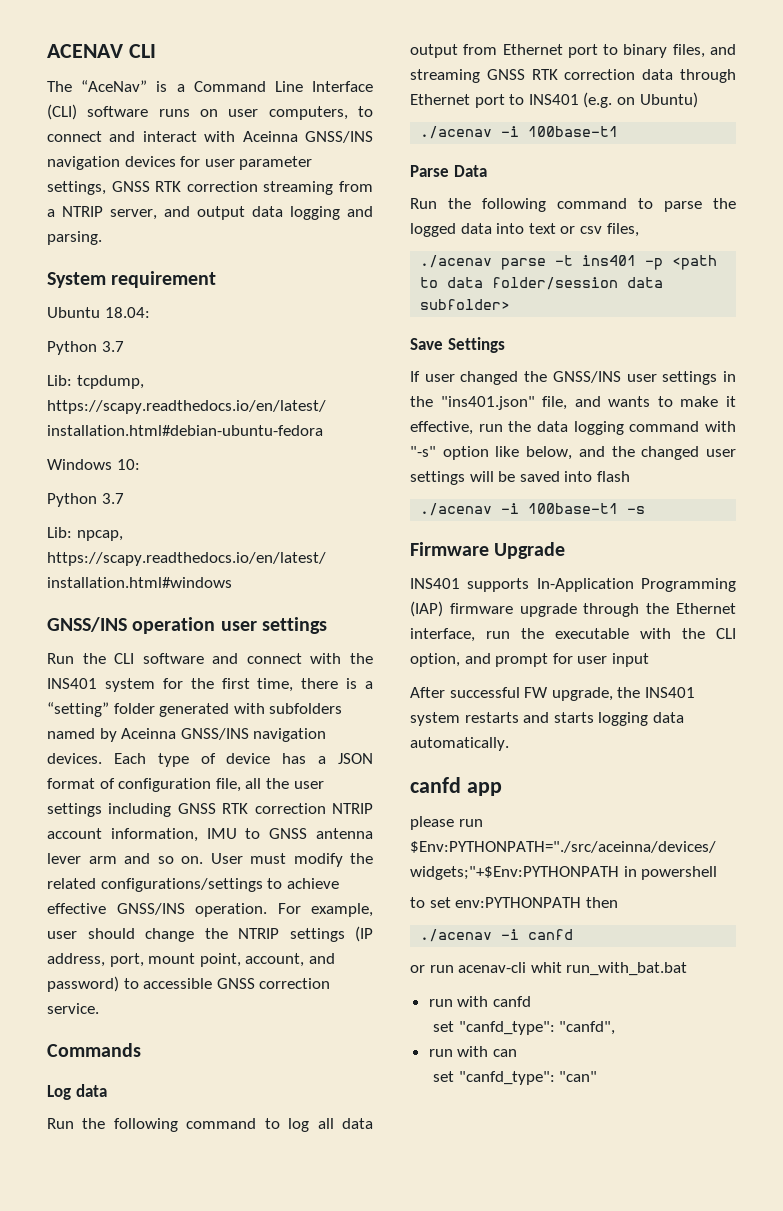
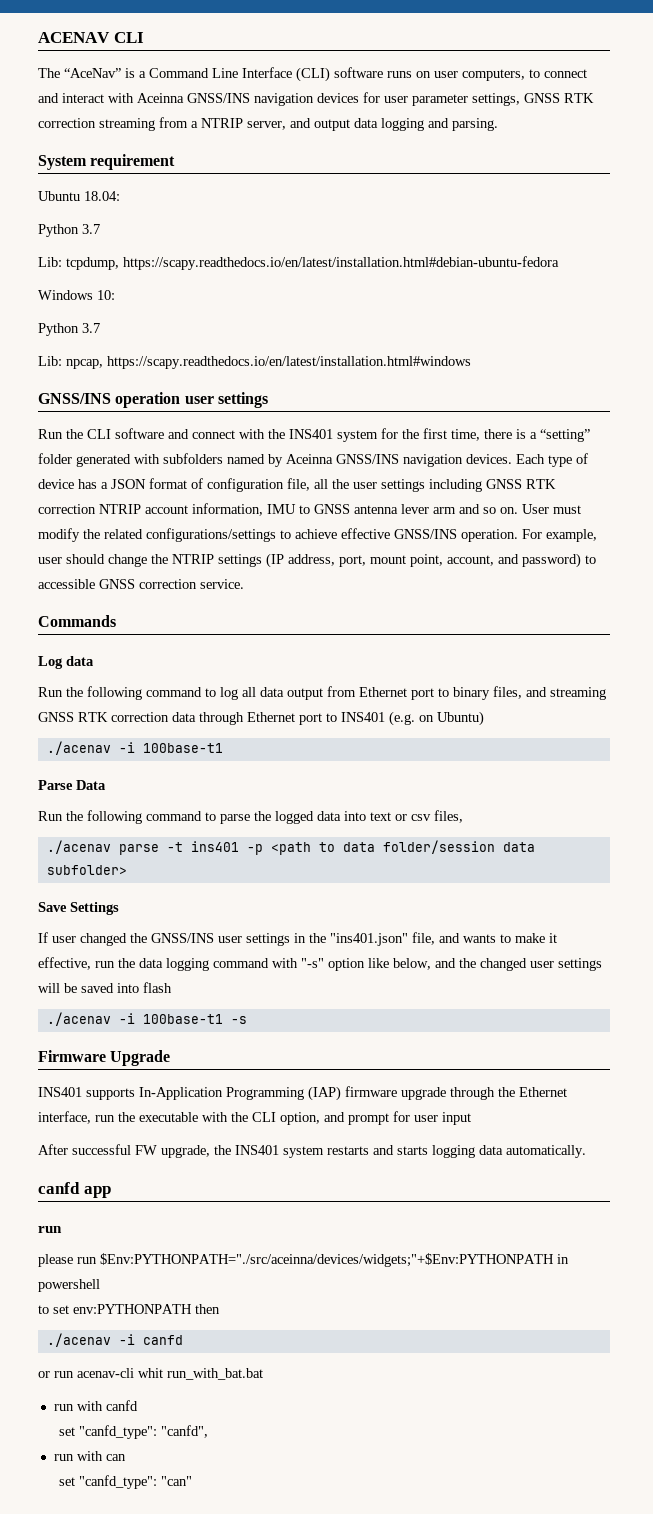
  canfd app
+ run

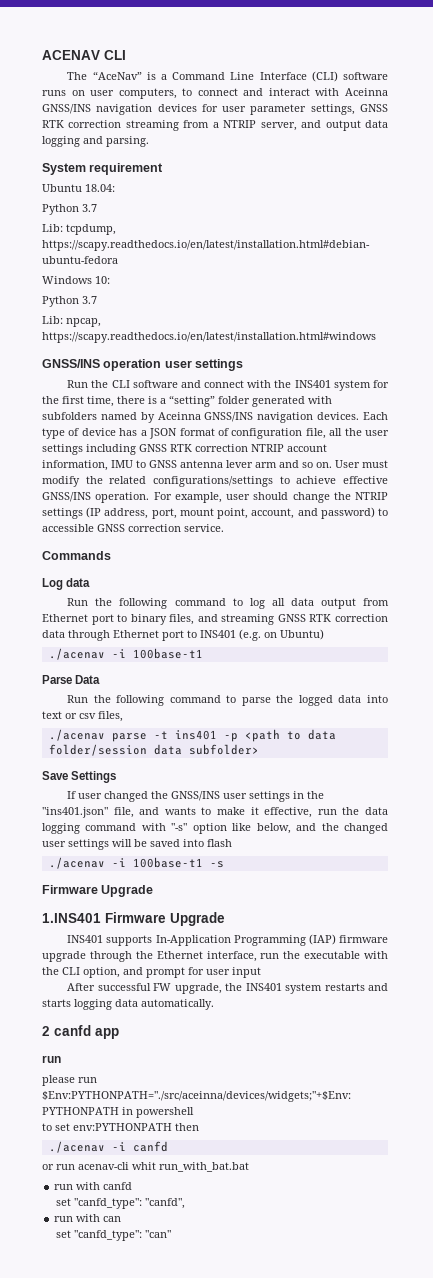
+ 1.INS401 Firmware Upgrade
- canfd app
+ 2 canfd app

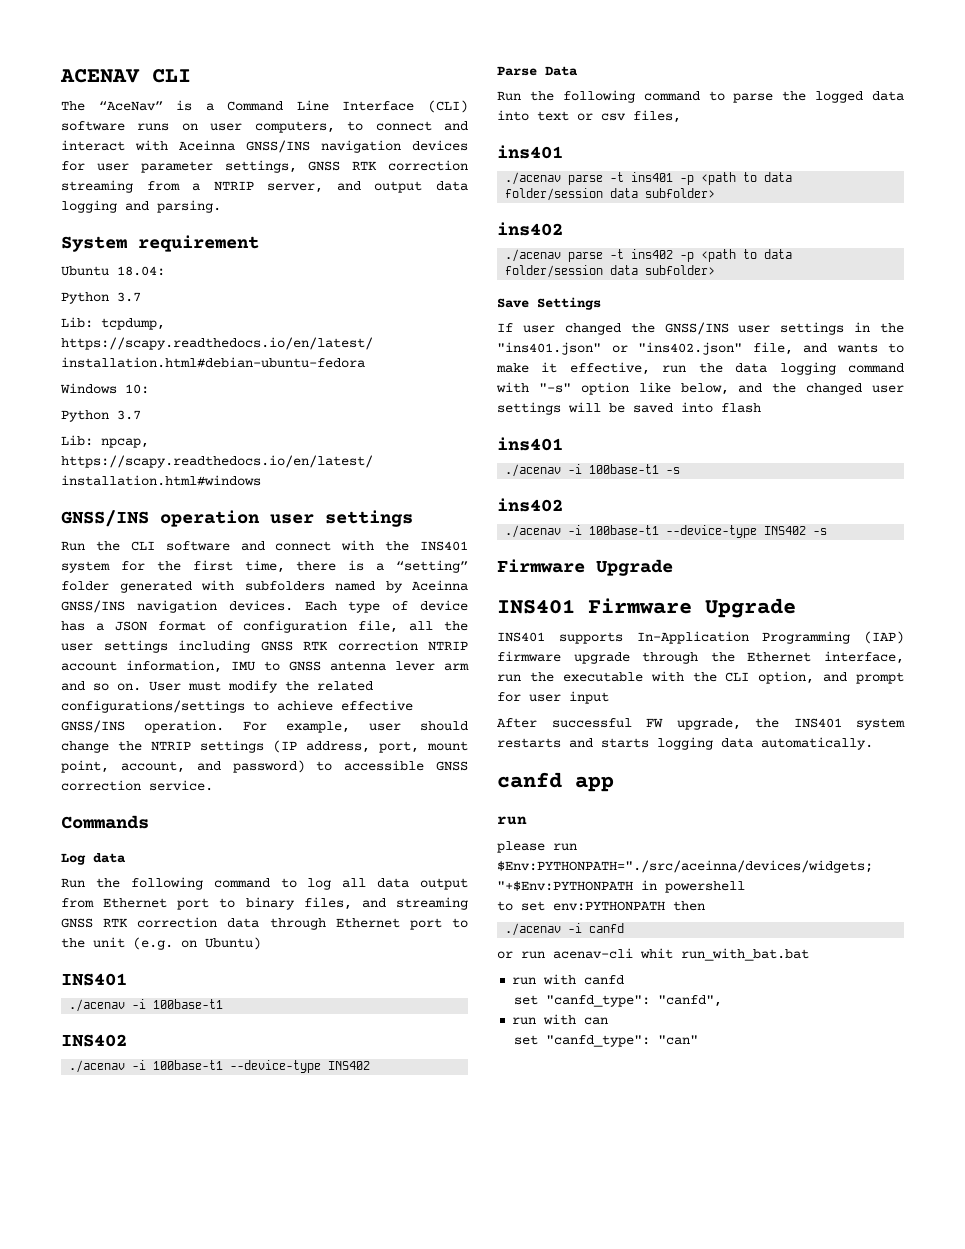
- Run the following command to log all data output from Ethernet port to binary files, and streaming GNSS RTK correction data through Ethernet port to INS401 (e.g. on Ubuntu)
+ Run the following command to log all data output from Ethernet port to binary files, and streaming GNSS RTK correction data through Ethernet port to the unit (e.g. on Ubuntu)
+ INS401
  ./acenav -i 100base-t1
+ INS402
+ ./acenav -i 100base-t1 --device-type INS402
  Run the following command to parse the logged data into text or csv files,
+ ins401
  ./acenav parse -t ins401 -p <path to data folder/session data subfolder>
+ ins402
+ ./acenav parse -t ins402 -p <path to data folder/session data subfolder>
- If user changed the GNSS/INS user settings in the "ins401.json" file, and wants to make it effective, run the data logging command with "-s" option like below, and the changed user settings will be saved into flash
+ If user changed the GNSS/INS user settings in the "ins401.json" or "ins402.json" file, and wants to make it effective, run the data logging command with "-s" option like below, and the changed user settings will be saved into flash
+ ins401
  ./acenav -i 100base-t1 -s
+ ins402
+ ./acenav -i 100base-t1 --device-type INS402 -s
  Firmware Upgrade
- 1.INS401 Firmware Upgrade
+ INS401 Firmware Upgrade
- 2 canfd app
+ canfd app

